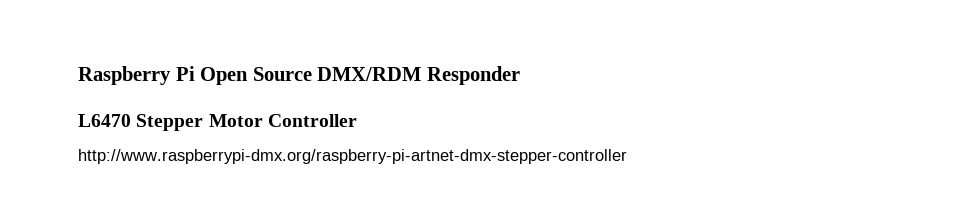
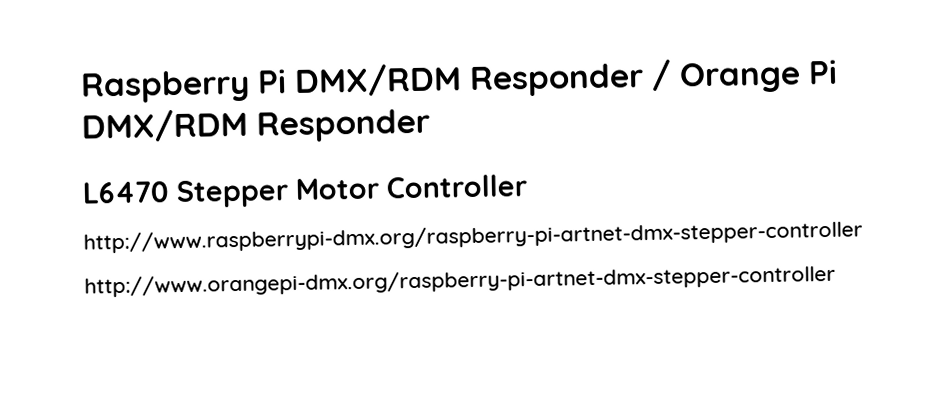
- Raspberry Pi Open Source DMX/RDM Responder
+ Raspberry Pi DMX/RDM Responder / Orange Pi DMX/RDM Responder
+ http://www.orangepi-dmx.org/raspberry-pi-artnet-dmx-stepper-controller

